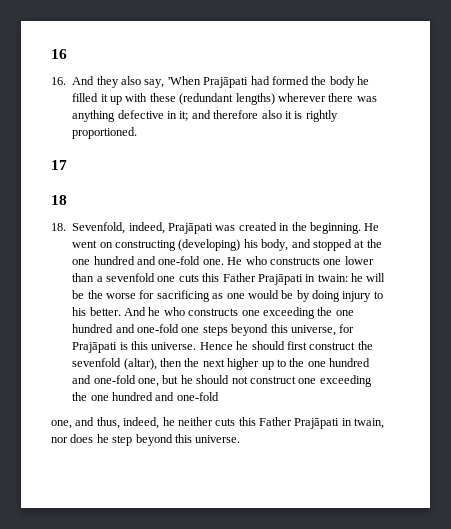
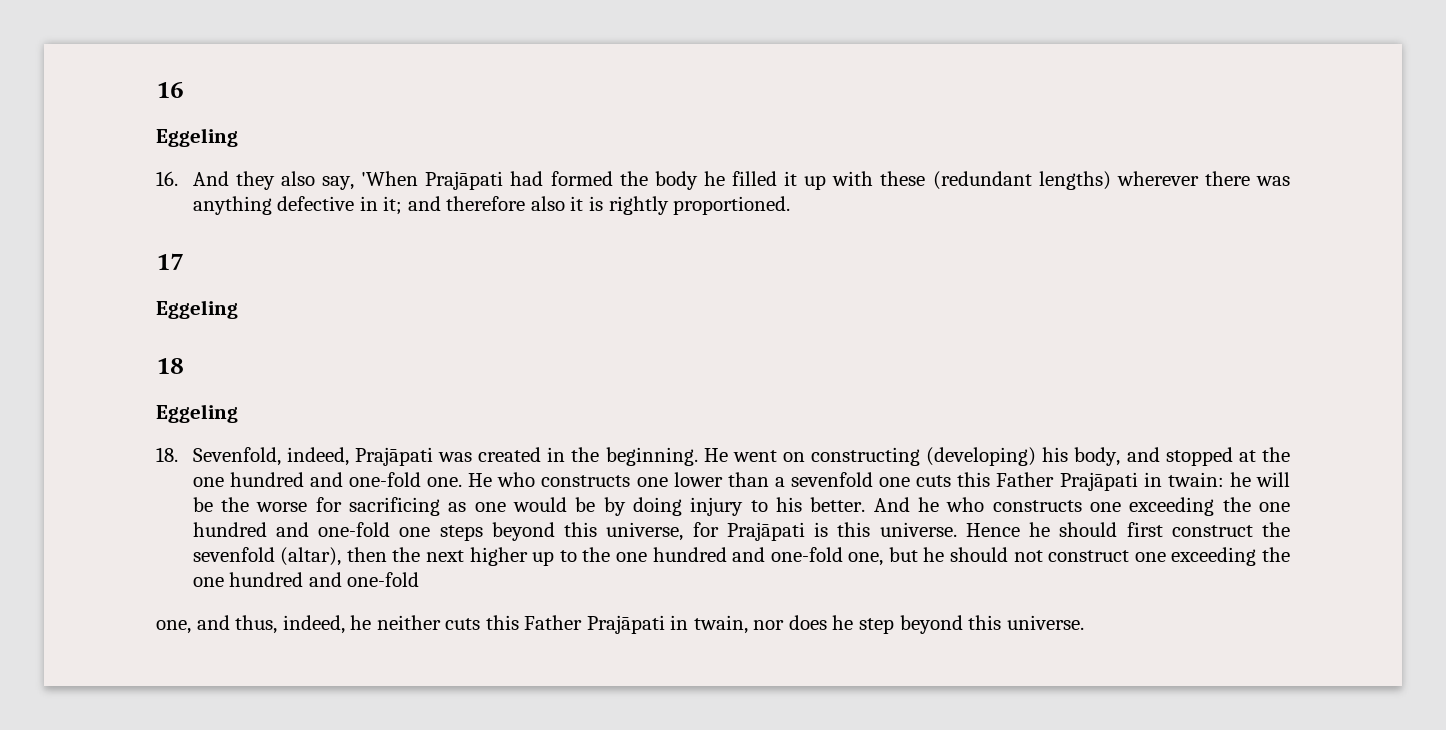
  16
+ Eggeling
  17
+ Eggeling
  18
+ Eggeling

